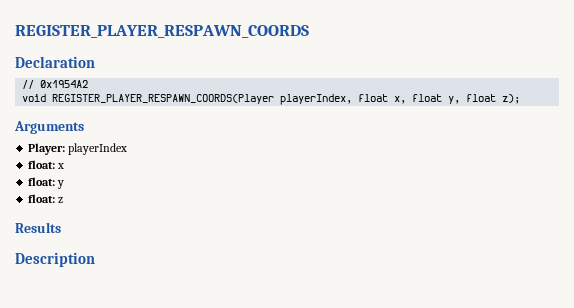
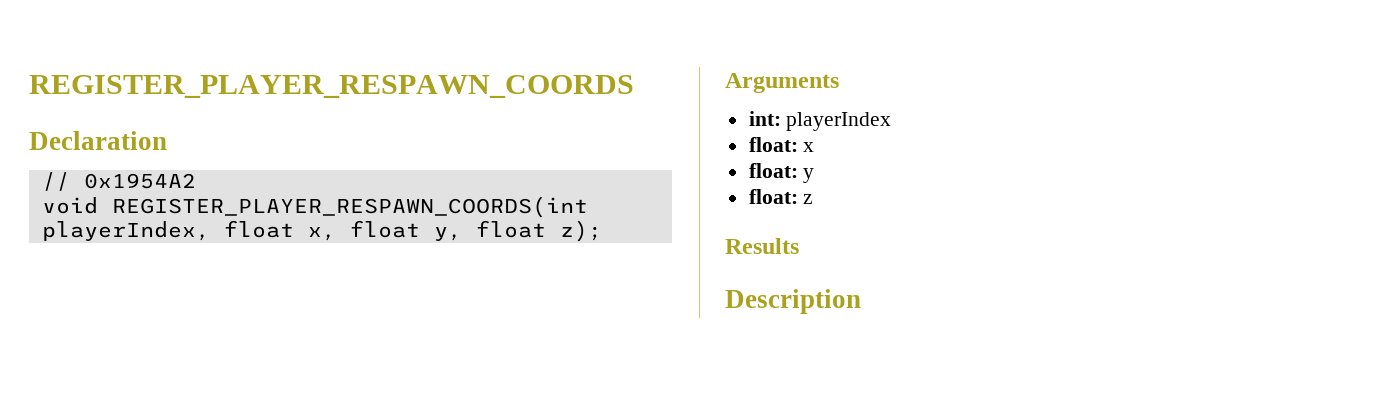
- void REGISTER_PLAYER_RESPAWN_COORDS(Player playerIndex, float x, float y, float z);
+ void REGISTER_PLAYER_RESPAWN_COORDS(int playerIndex, float x, float y, float z);
- Player: playerIndex
+ int: playerIndex

